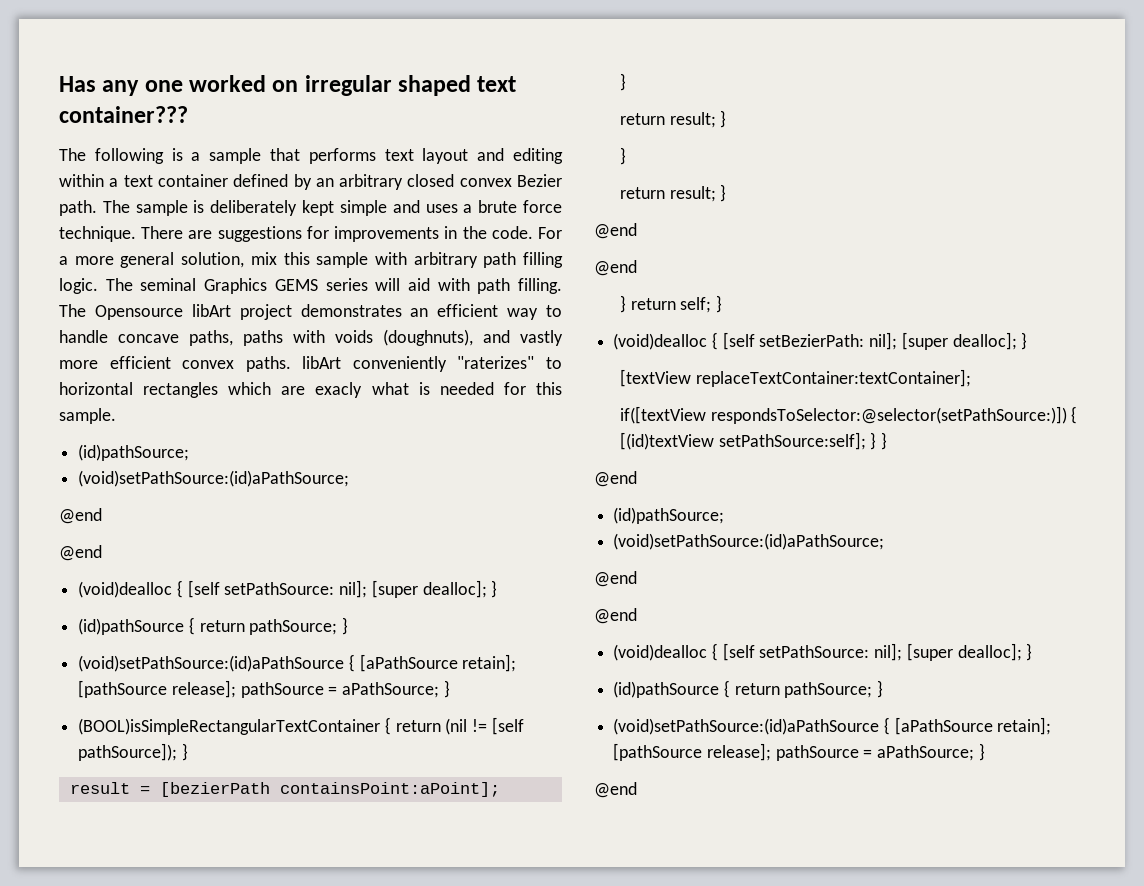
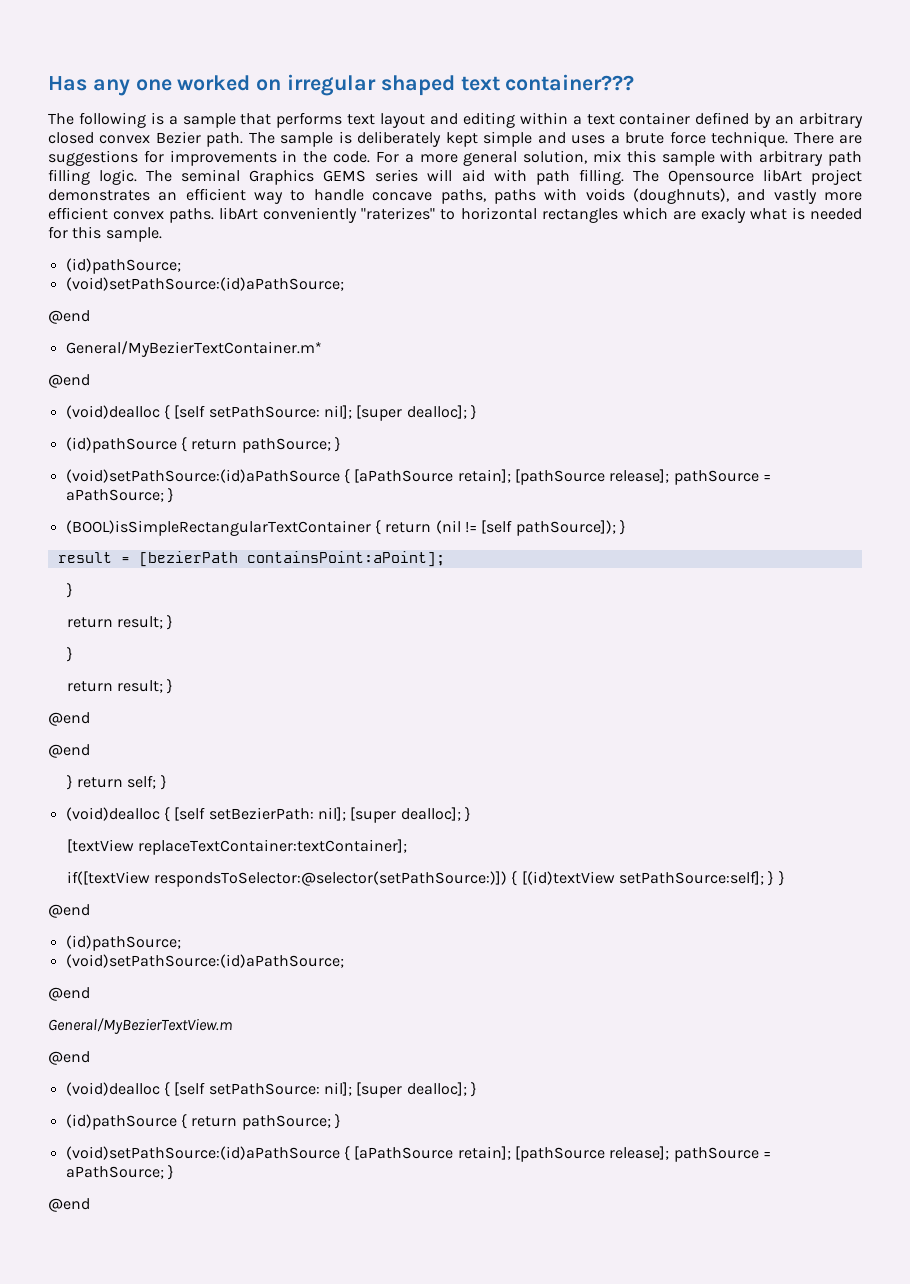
+ General/MyBezierTextContainer.m*
+ General/MyBezierTextView.m

